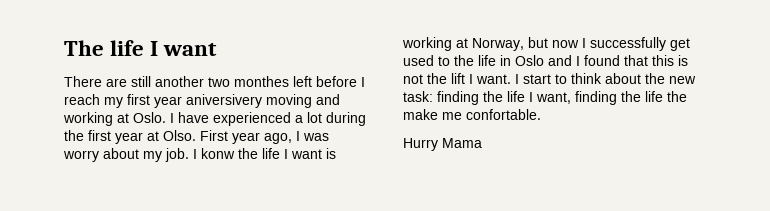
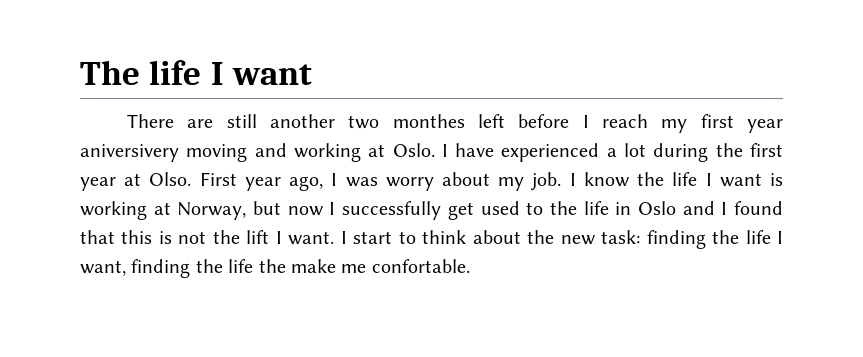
- I konw the life I want is working at Norway, but now I successfully get used to the life in Oslo and I found that this is not the lift I want.
+ I know the life I want is working at Norway, but now I successfully get used to the life in Oslo and I found that this is not the lift I want.
- Hurry Mama

